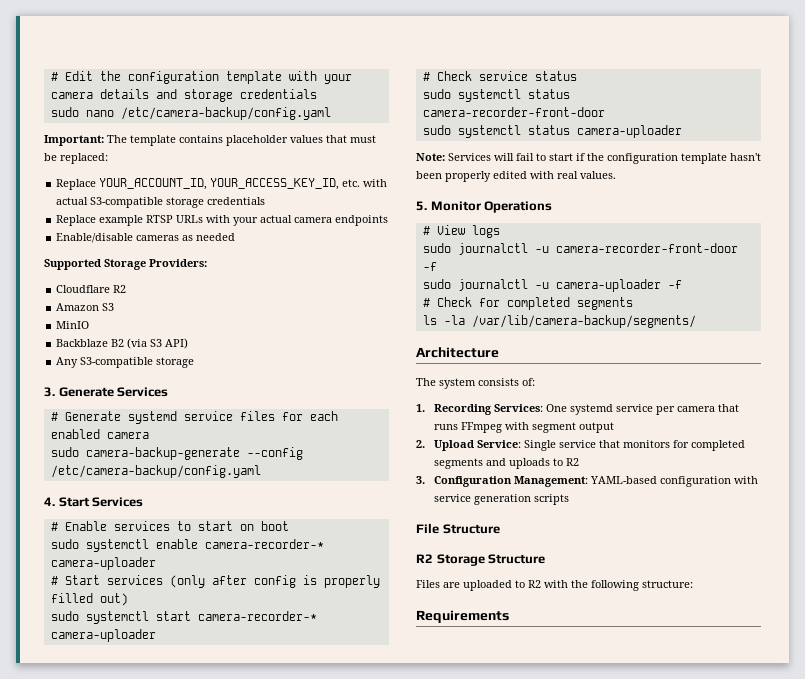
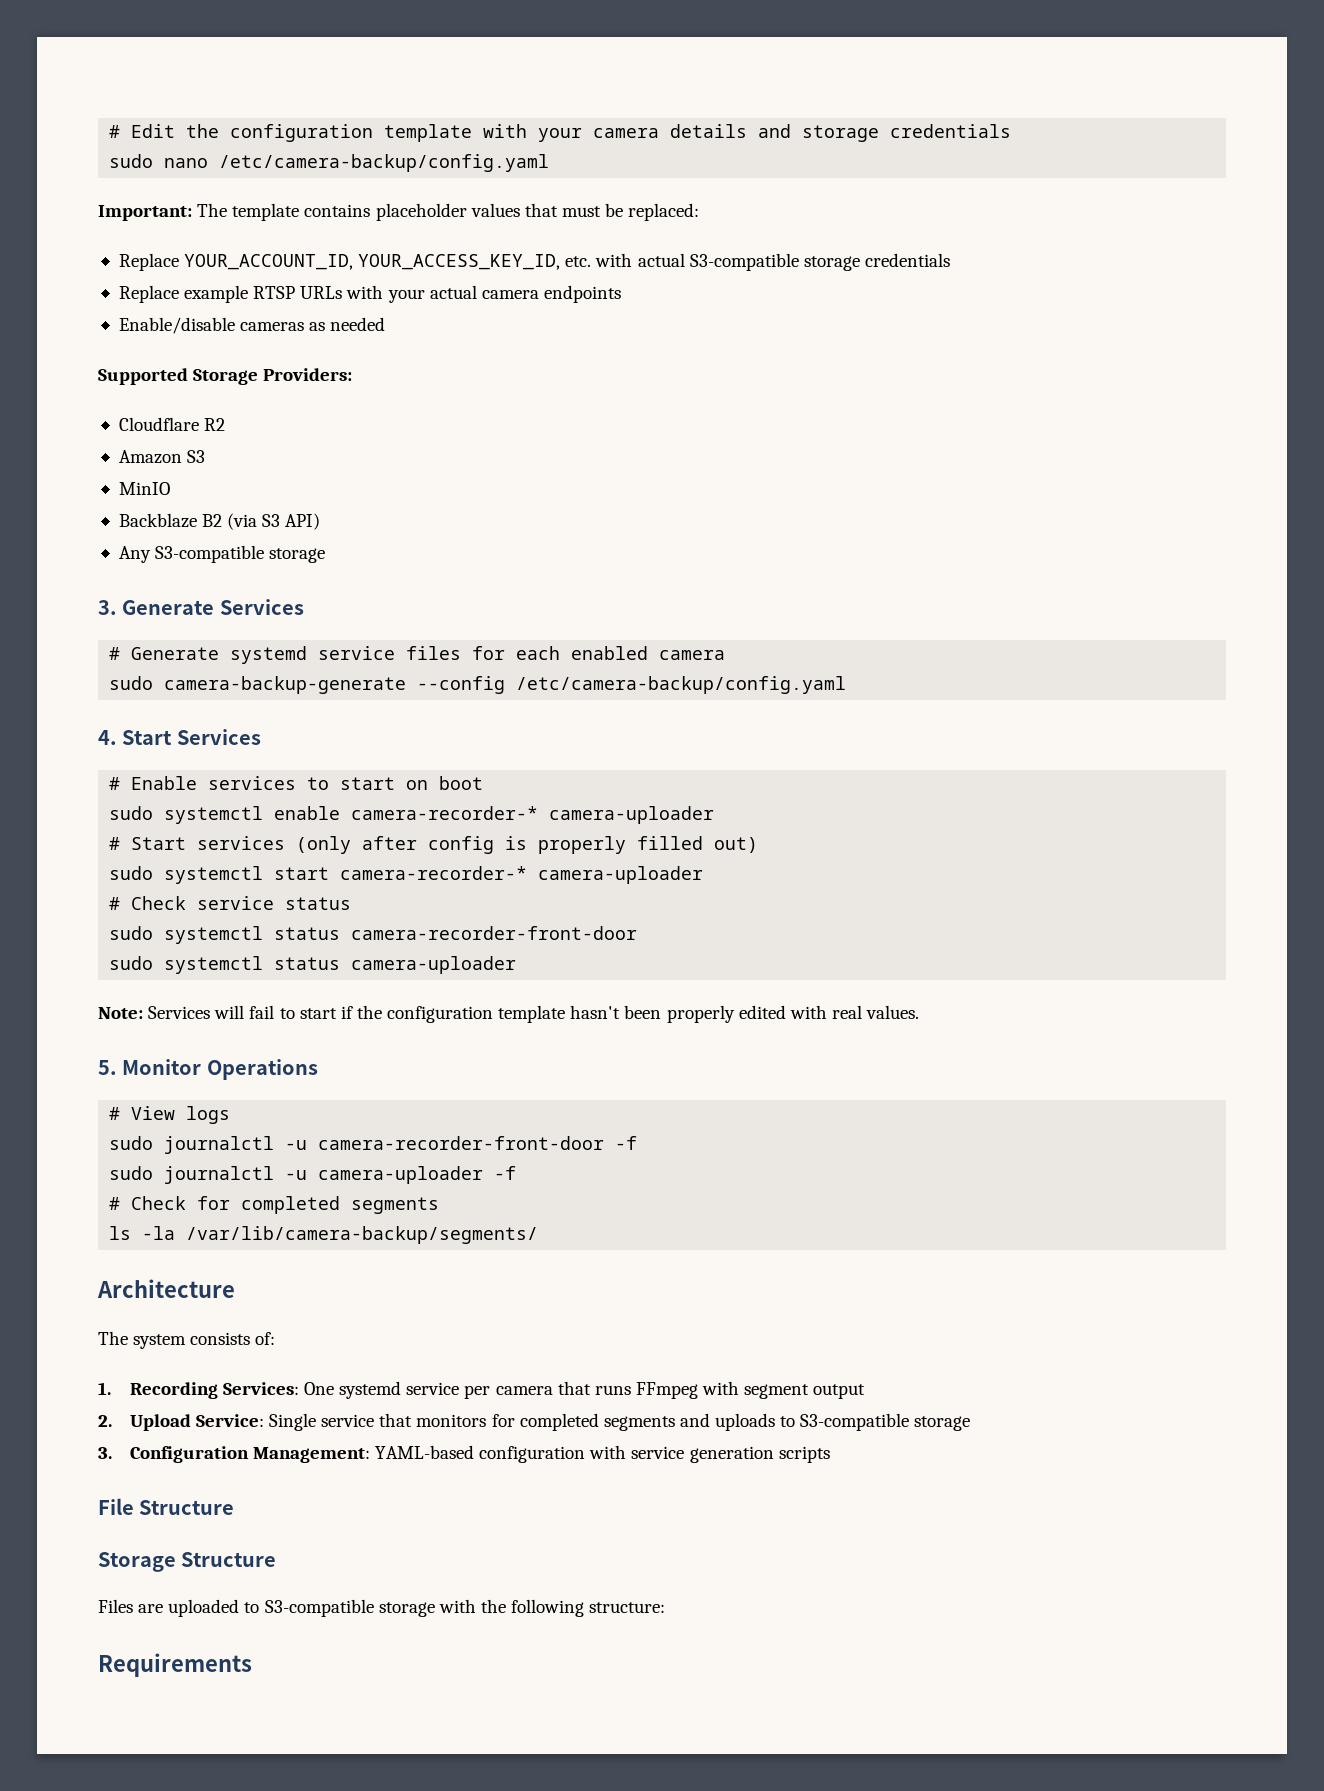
- 2. Upload Service: Single service that monitors for completed segments and uploads to R2
+ 2. Upload Service: Single service that monitors for completed segments and uploads to S3-compatible storage
- R2 Storage Structure
+ Storage Structure
- Files are uploaded to R2 with the following structure:
+ Files are uploaded to S3-compatible storage with the following structure:

